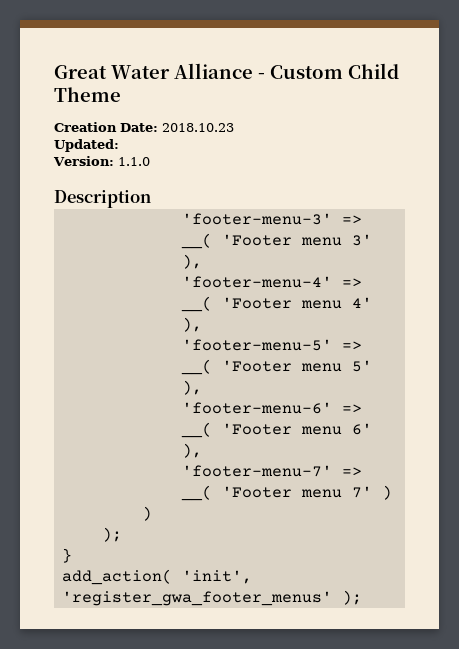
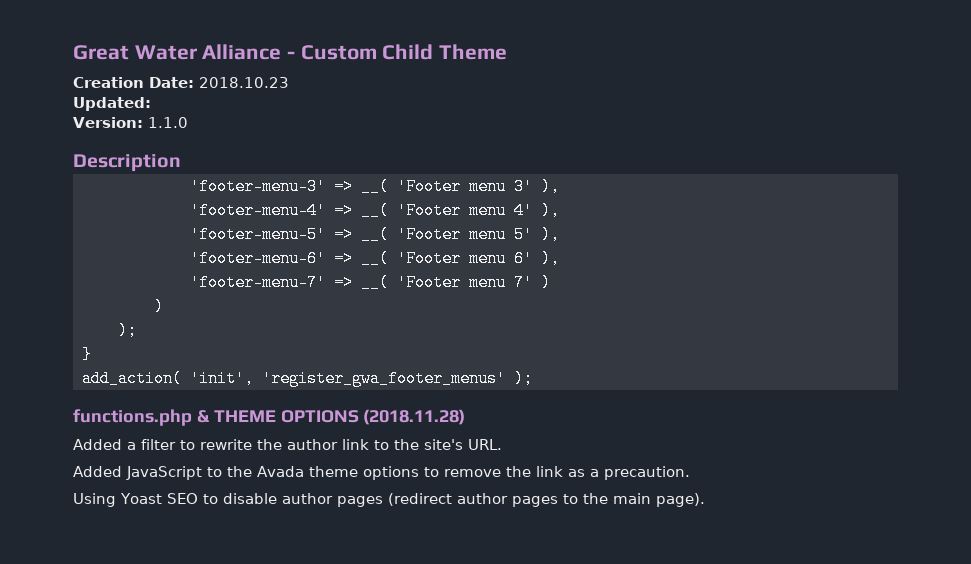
+ functions.php & THEME OPTIONS (2018.11.28)
+ Added a filter to rewrite the author link to the site's URL.
+ Added JavaScript to the Avada theme options to remove the link as a precaution.
+ Using Yoast SEO to disable author pages (redirect author pages to the main page).

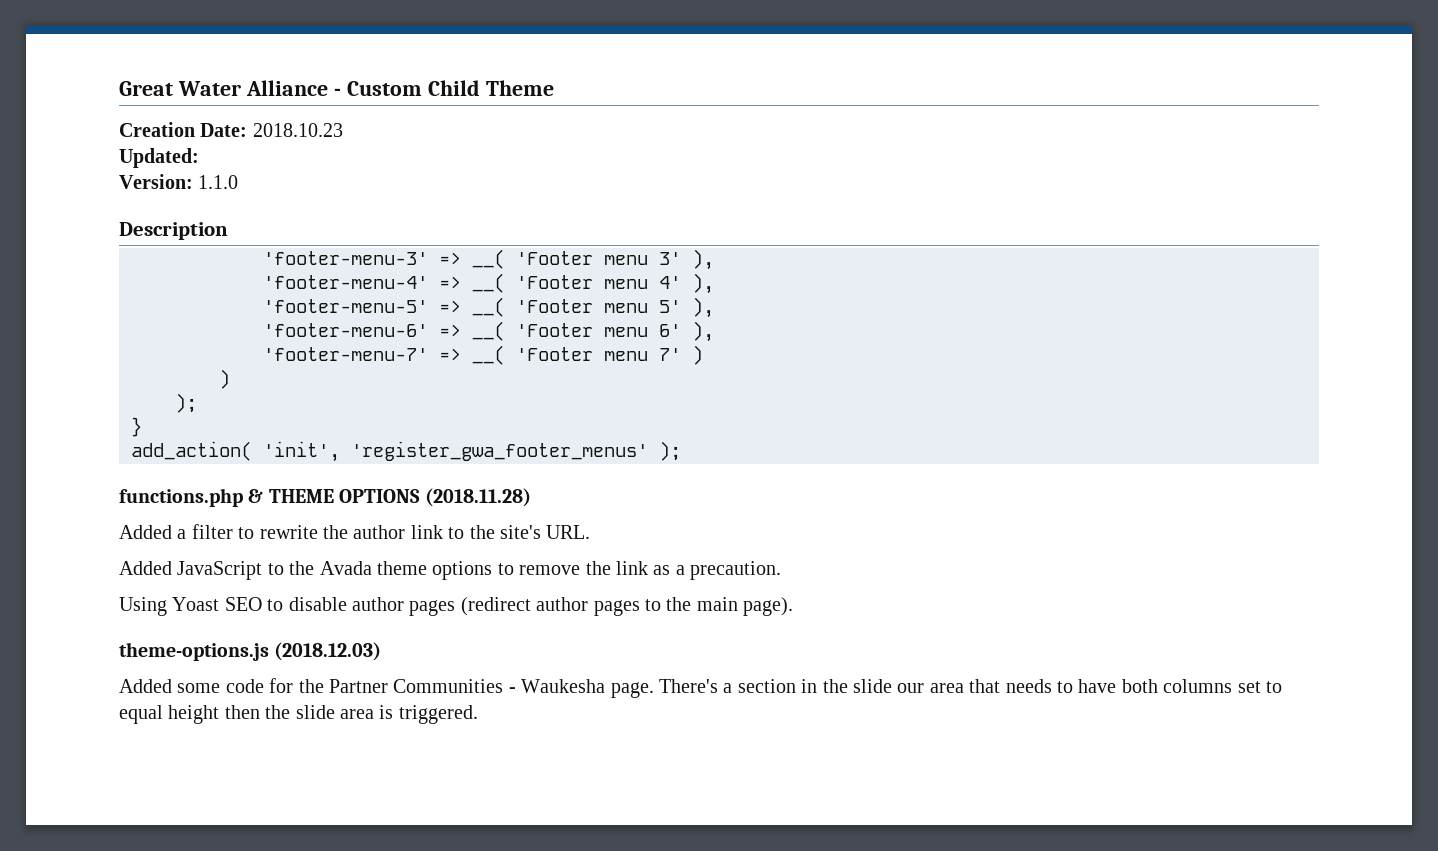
+ theme-options.js (2018.12.03)
+ Added some code for the Partner Communities - Waukesha page. There's a section in the slide our area that needs to have both columns set to equal height then the slide area is triggered.

